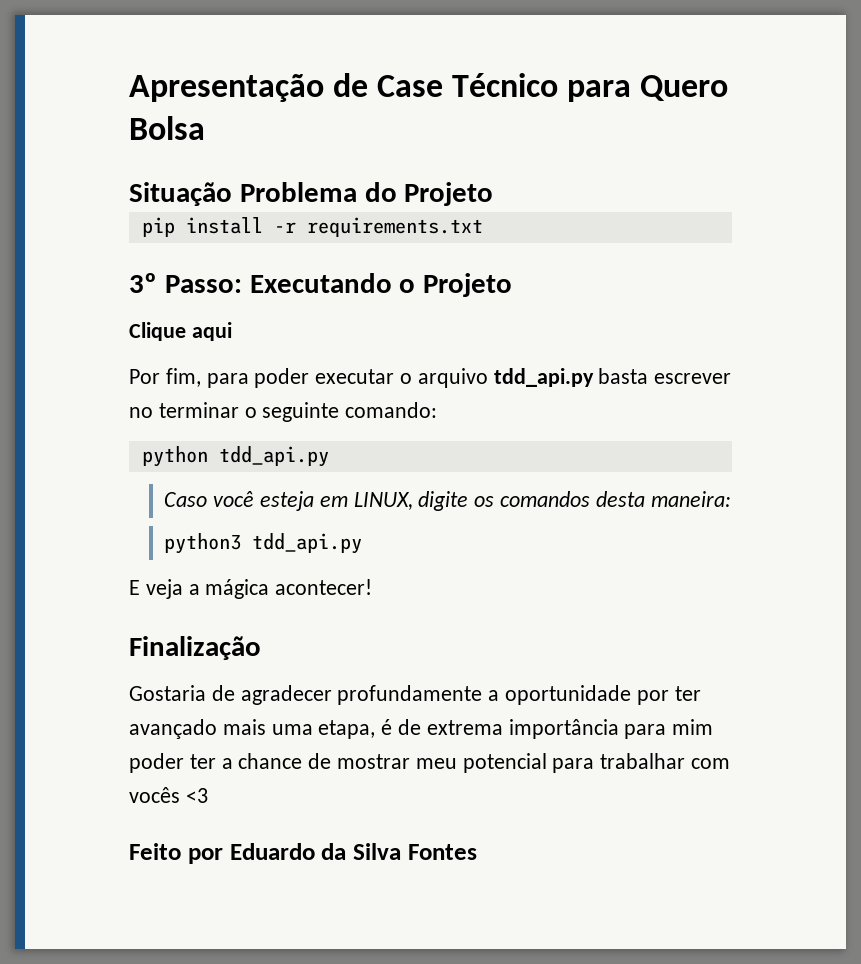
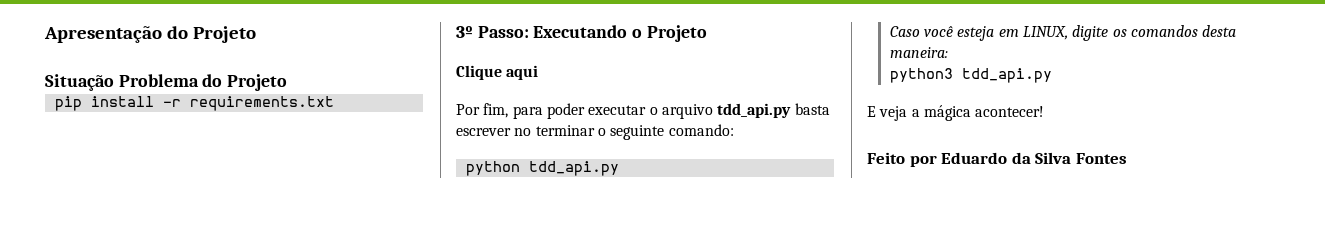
- Apresentação de Case Técnico para Quero Bolsa
+ Apresentação do Projeto
- Finalização
- Gostaria de agradecer profundamente a oportunidade por ter avançado mais uma etapa, é de extrema importância para mim poder ter a chance de mostrar meu potencial para trabalhar com vocês <3

